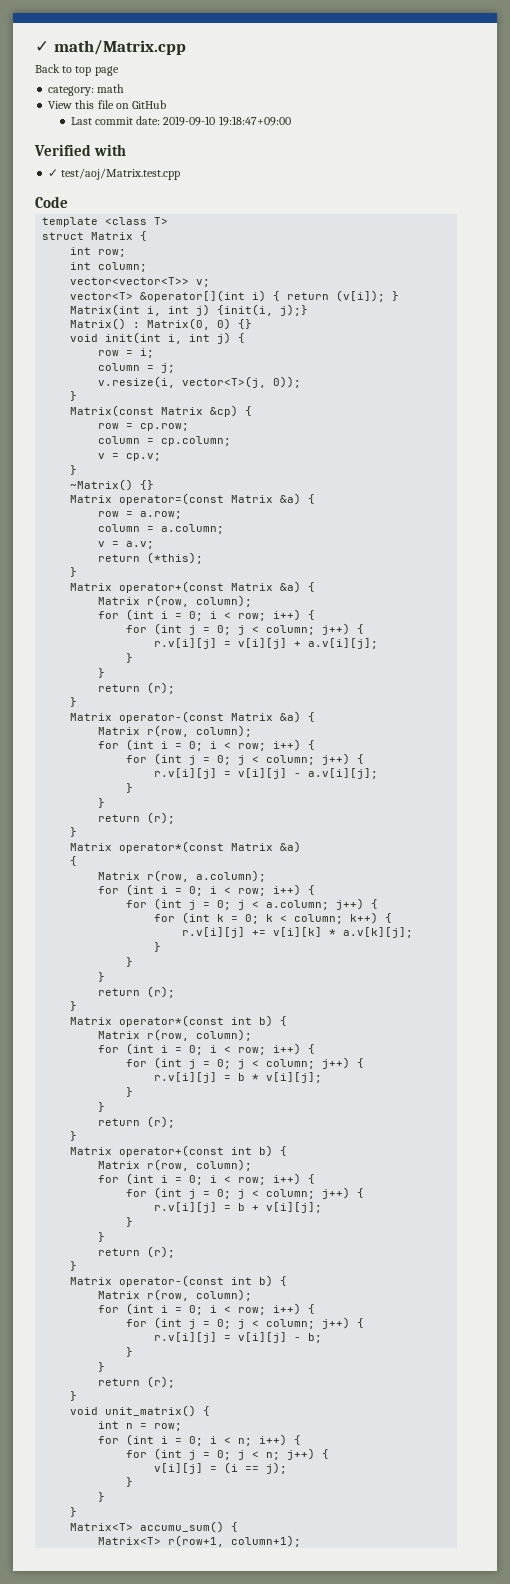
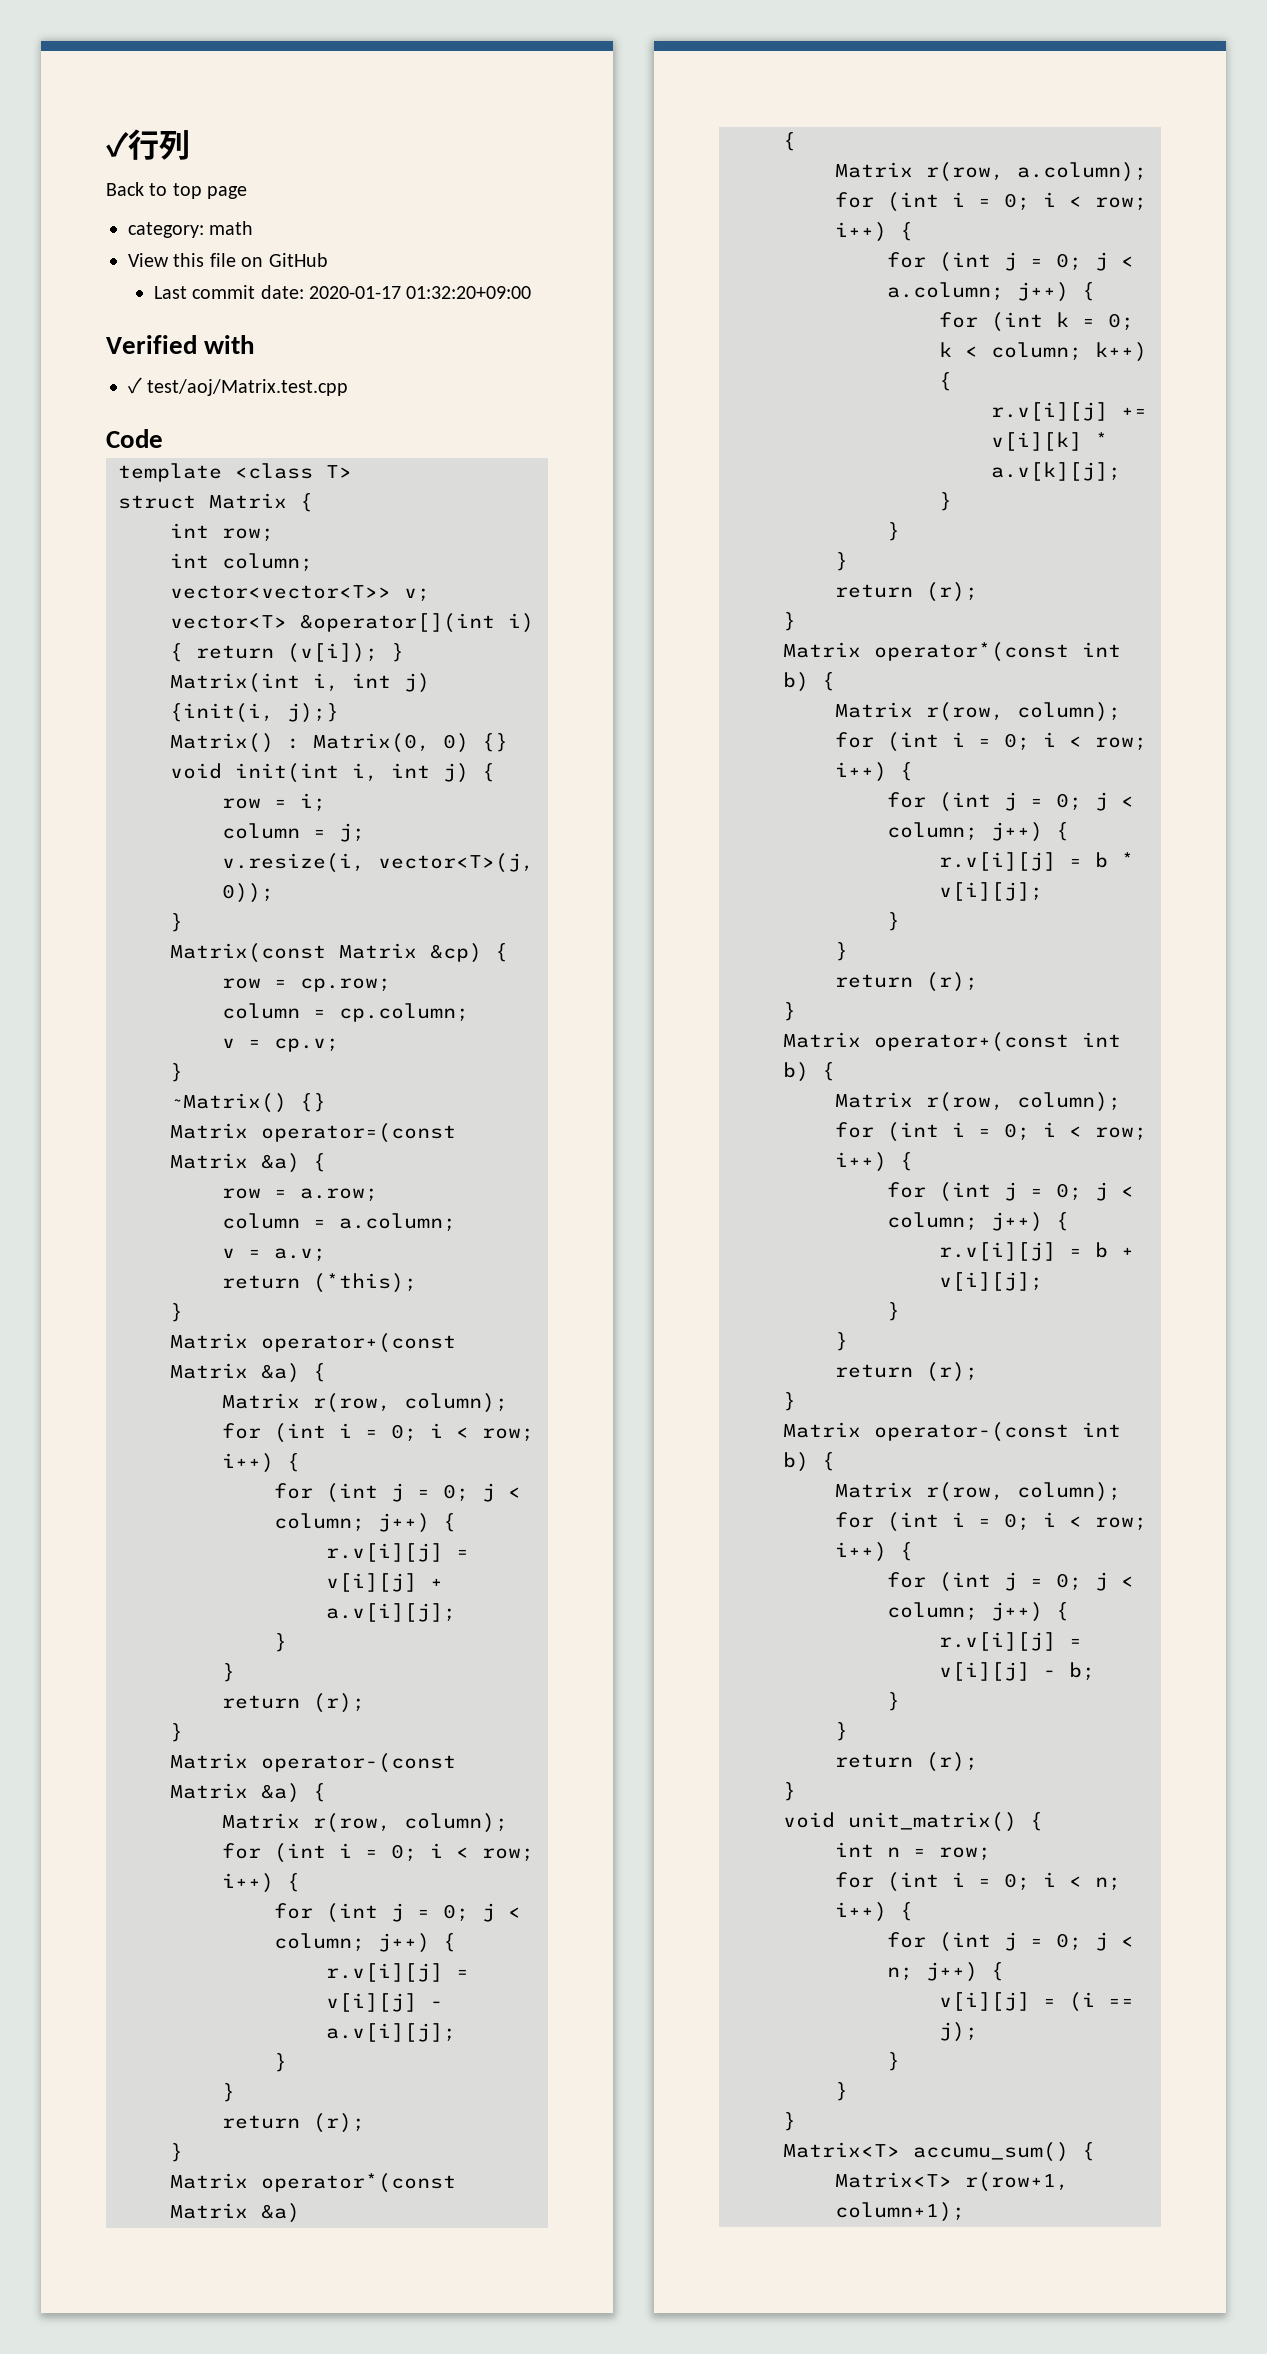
- ✓ math/Matrix.cpp
+ ✓行列
- Last commit date: 2019-09-10 19:18:47+09:00
+ Last commit date: 2020-01-17 01:32:20+09:00

